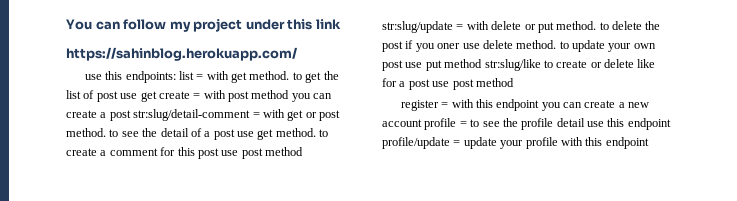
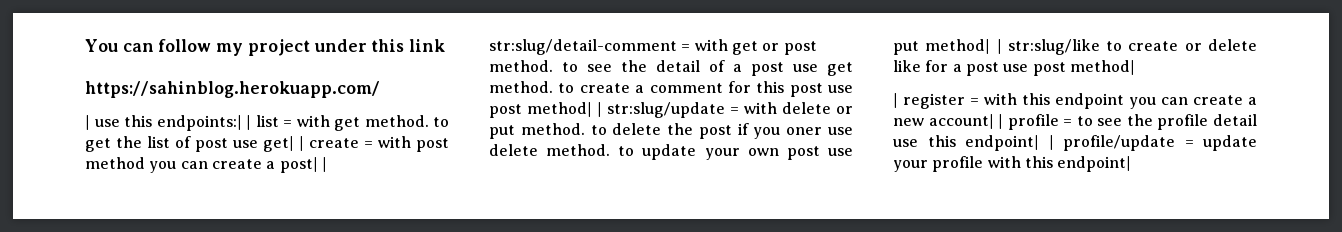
- use this endpoints: list = with get method. to get the list of post use get create = with post method you can create a post str:slug/detail-comment = with get or post method. to see the detail of a post use get method. to create a comment for this post use post method str:slug/update = with delete or put method. to delete the post if you oner use delete method. to update your own post use put method str:slug/like to create or delete like for a post use post method
- register = with this endpoint you can create a new account profile = to see the profile detail use this endpoint profile/update = update your profile with this endpoint
+ | use this endpoints:| | list = with get method. to get the list of post use get| | create = with post method you can create a post| | str:slug/detail-comment = with get or post method. to see the detail of a post use get method. to create a comment for this post use post method| | str:slug/update = with delete or put method. to delete the post if you oner use delete method. to update your own post use put method| | str:slug/like to create or delete like for a post use post method|
+ | register = with this endpoint you can create a new account| | profile = to see the profile detail use this endpoint| | profile/update = update your profile with this endpoint|

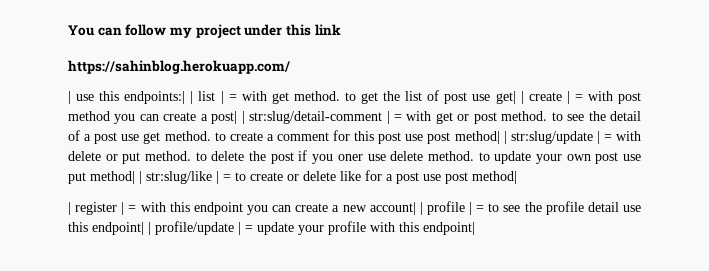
- | use this endpoints:| | list = with get method. to get the list of post use get| | create = with post method you can create a post| | str:slug/detail-comment = with get or post method. to see the detail of a post use get method. to create a comment for this post use post method| | str:slug/update = with delete or put method. to delete the post if you oner use delete method. to update your own post use put method| | str:slug/like to create or delete like for a post use post method|
+ | use this endpoints:| | list | = with get method. to get the list of post use get| | create | = with post method you can create a post| | str:slug/detail-comment | = with get or post method. to see the detail of a post use get method. to create a comment for this post use post method| | str:slug/update | = with delete or put method. to delete the post if you oner use delete method. to update your own post use put method| | str:slug/like | = to create or delete like for a post use post method|
- | register = with this endpoint you can create a new account| | profile = to see the profile detail use this endpoint| | profile/update = update your profile with this endpoint|
+ | register | = with this endpoint you can create a new account| | profile | = to see the profile detail use this endpoint| | profile/update | = update your profile with this endpoint|

